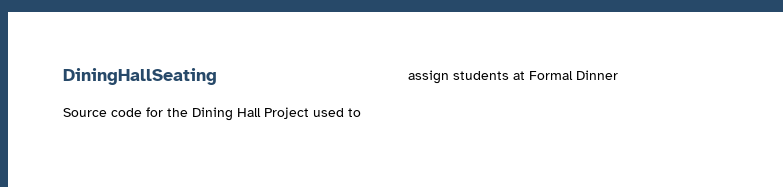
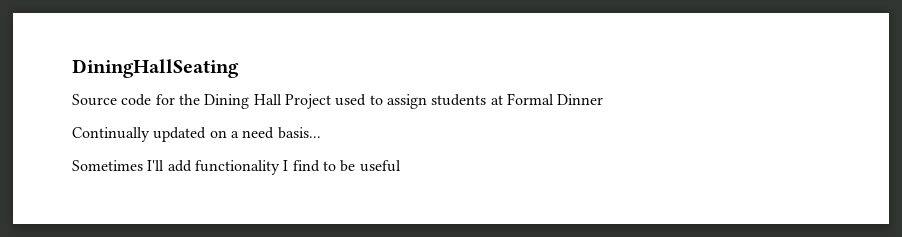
+ Continually updated on a need basis...
+ Sometimes I'll add functionality I find to be useful

